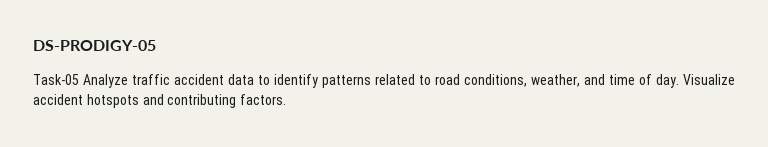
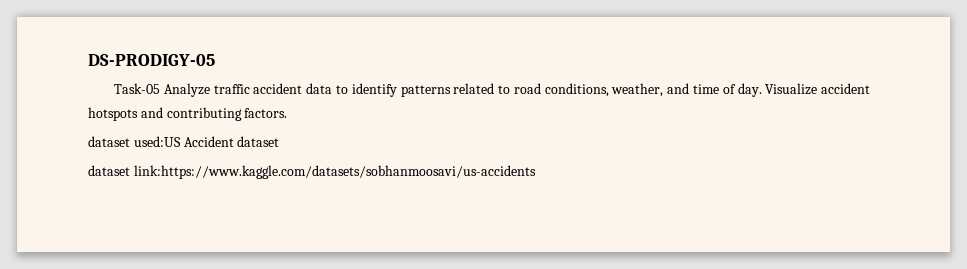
+ dataset used:US Accident dataset
+ dataset link:https://www.kaggle.com/datasets/sobhanmoosavi/us-accidents

